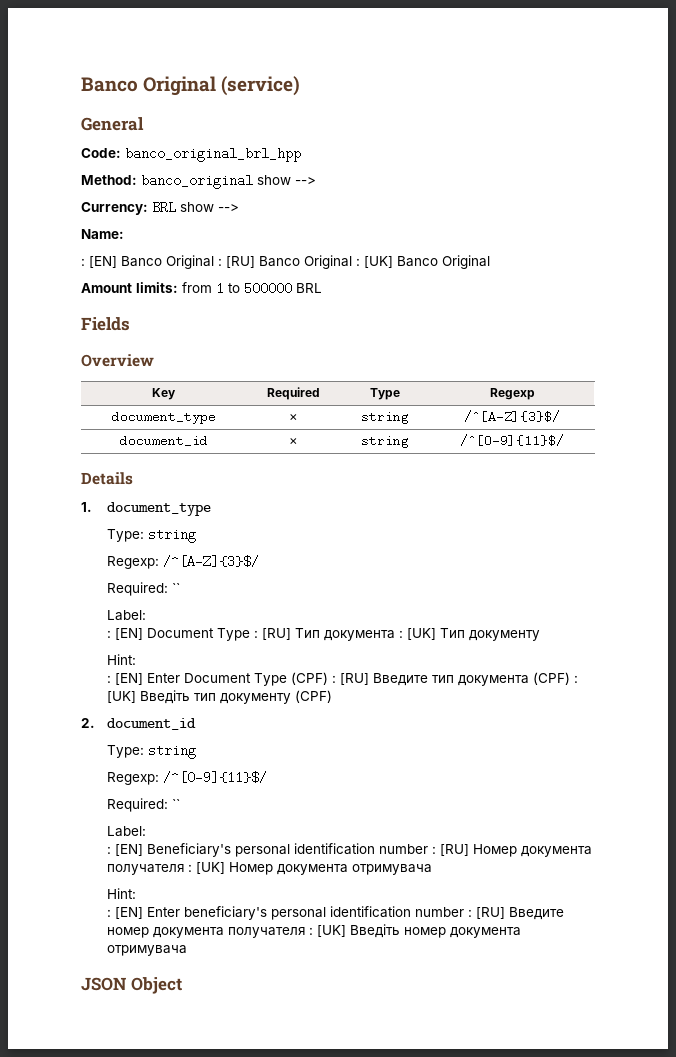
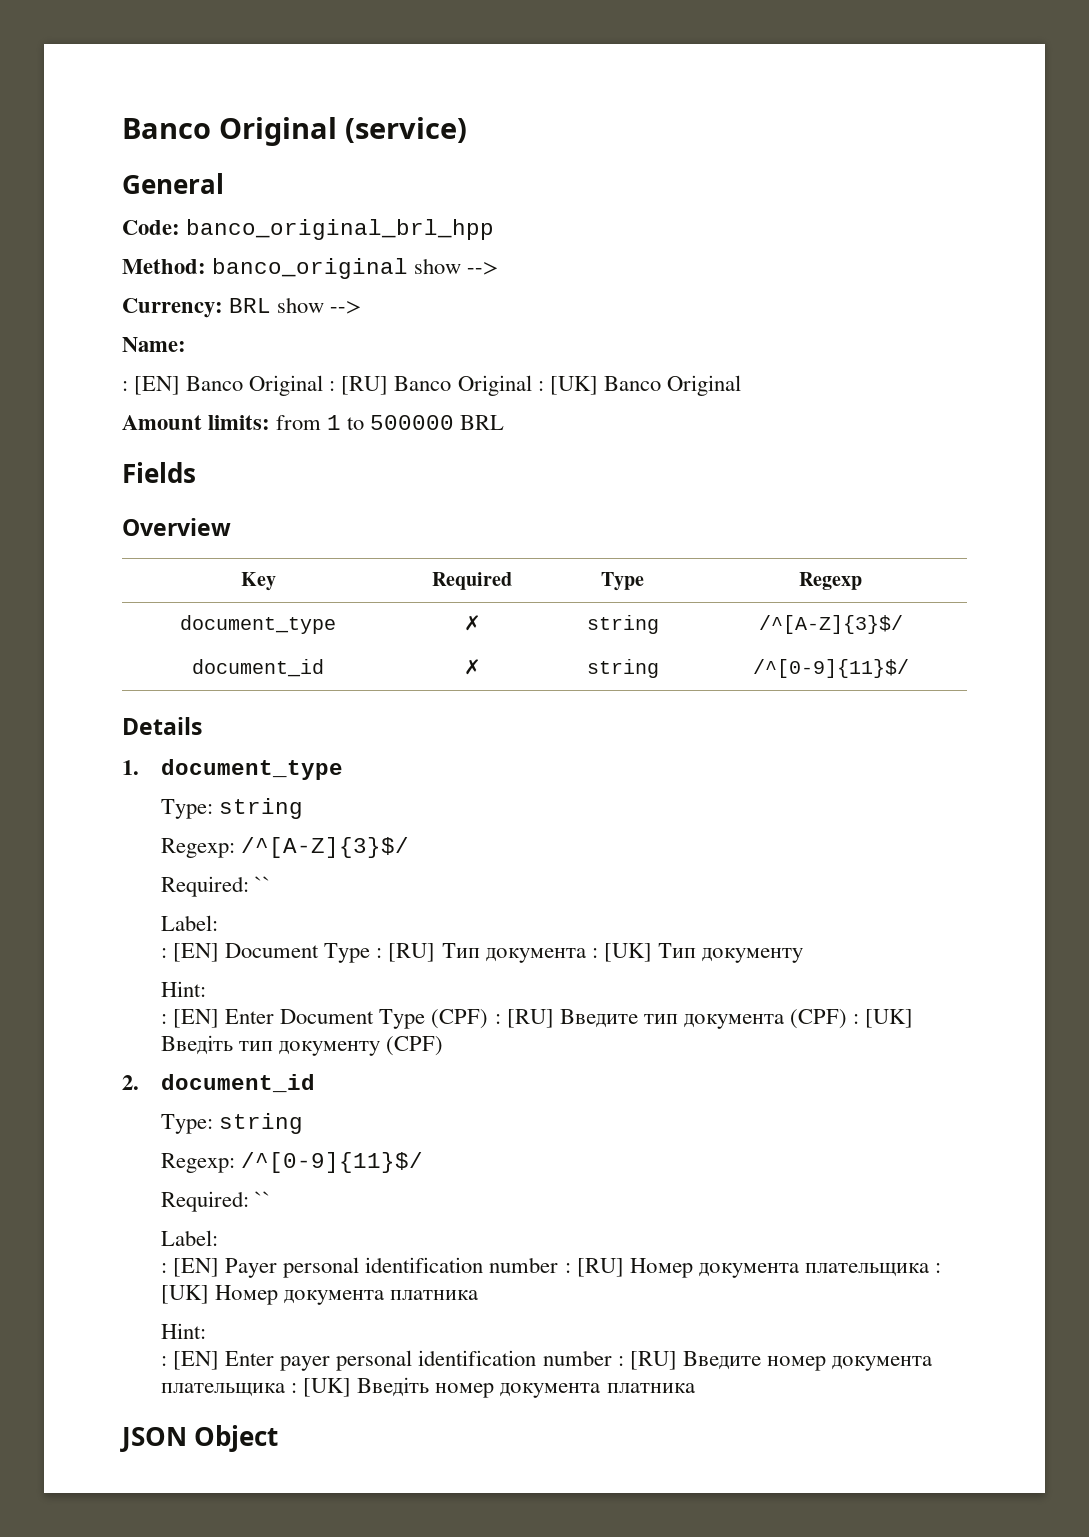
- : [EN] Beneficiary's personal identification number : [RU] Номер документа получателя : [UK] Номер документа отримувача
+ : [EN] Payer personal identification number : [RU] Номер документа плательщика : [UK] Номер документа платника
  Hint:
- : [EN] Enter beneficiary's personal identification number : [RU] Введите номер документа получателя : [UK] Введіть номер документа отримувача
+ : [EN] Enter payer personal identification number : [RU] Введите номер документа плательщика : [UK] Введіть номер документа платника

